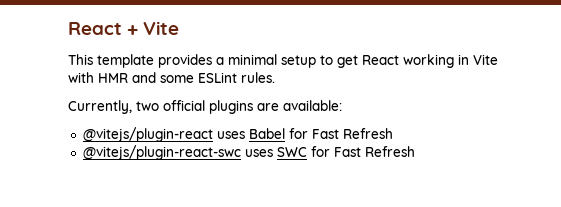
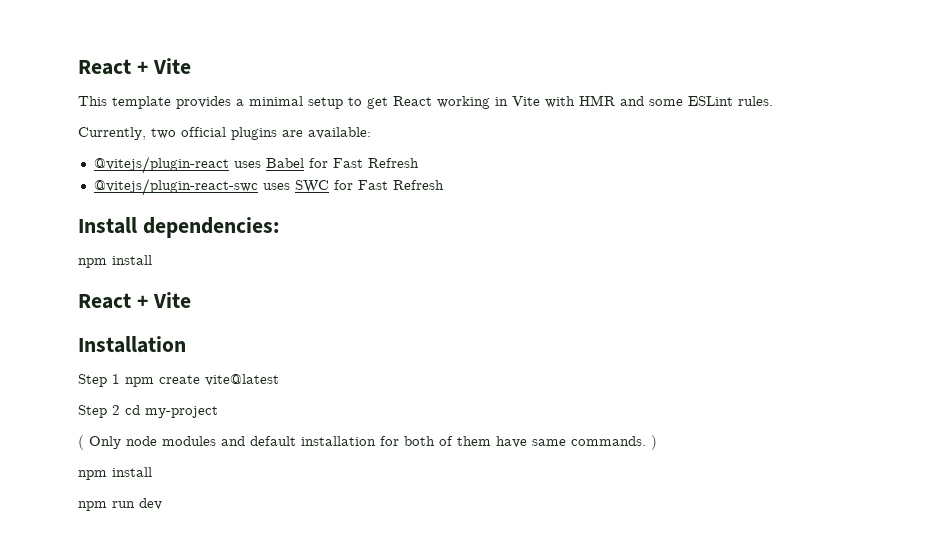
+ Install dependencies:
+ npm install
+ React + Vite
+ Installation
+ Step 1 npm create vite@latest
+ Step 2 cd my-project
+ ( Only node modules and default installation for both of them have same commands. )
+ npm install
+ npm run dev

